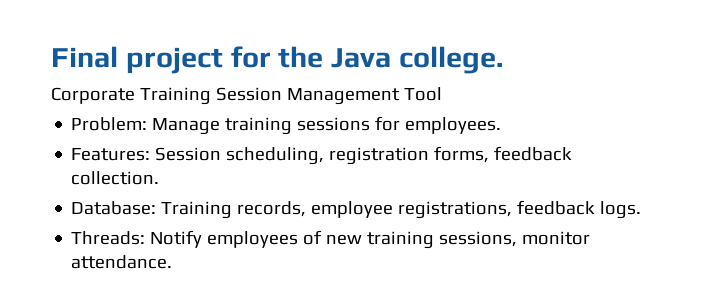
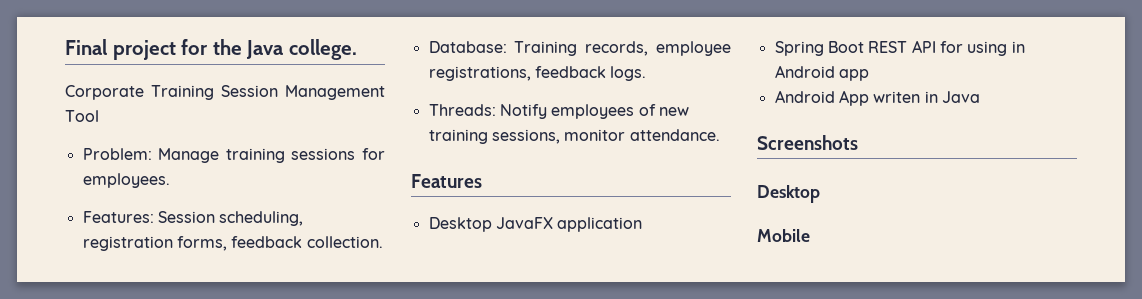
+ Features
+ Desktop JavaFX application
+ Spring Boot REST API for using in Android app
+ Android App writen in Java
+ Screenshots
+ Desktop
+ Mobile

